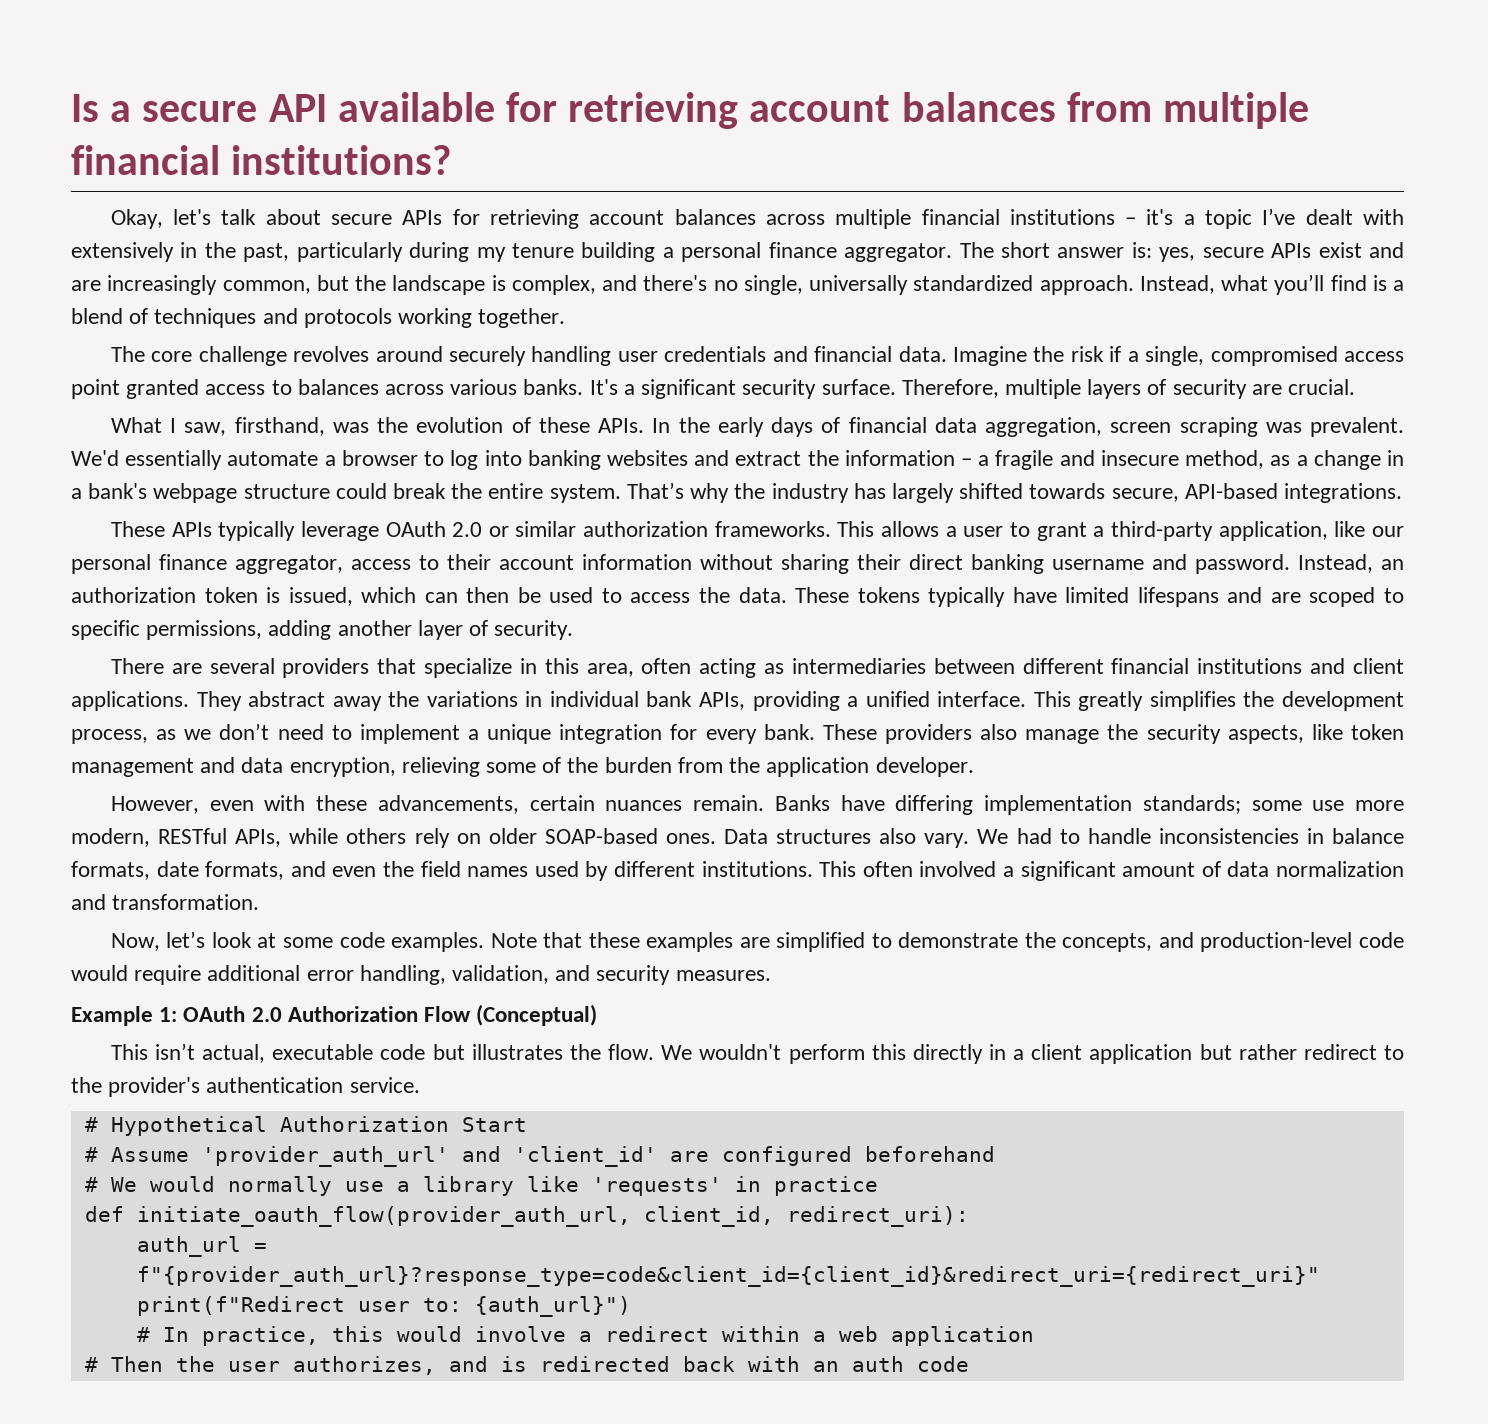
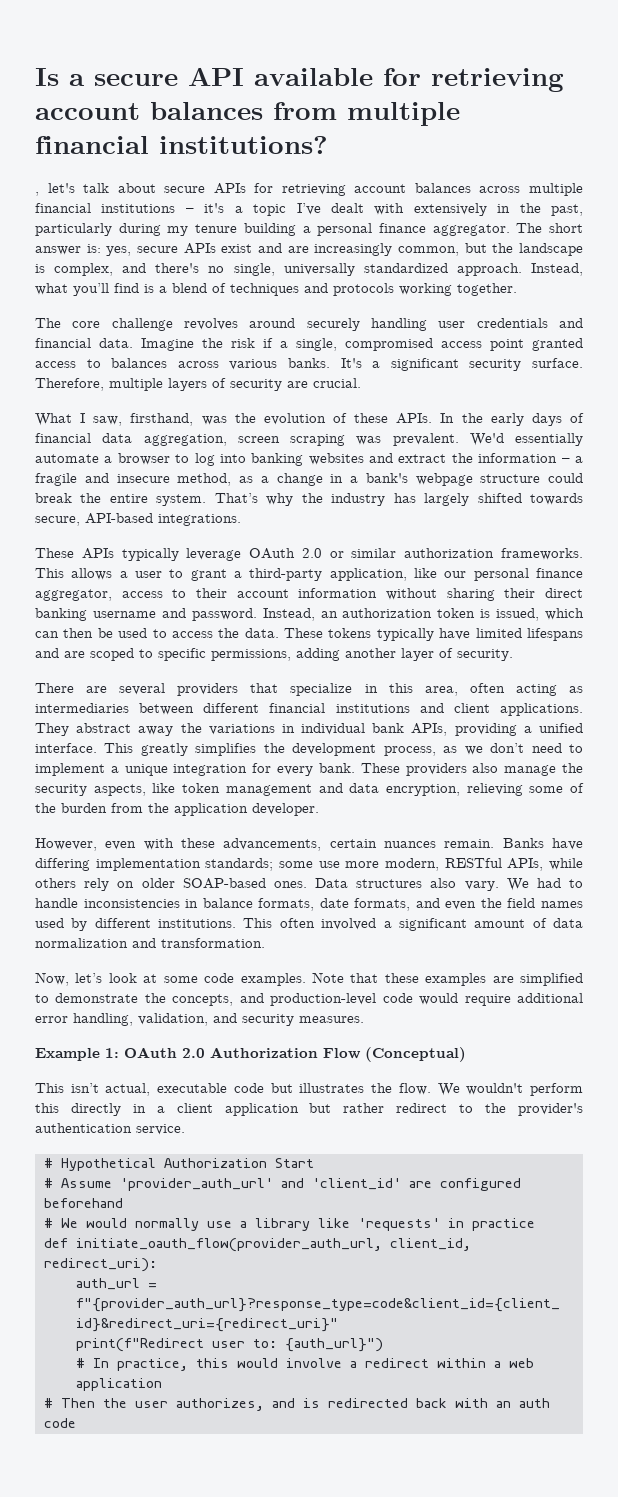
- Okay, let's talk about secure APIs for retrieving account balances across multiple financial institutions – it's a topic I’ve dealt with extensively in the past, particularly during my tenure building a personal finance aggregator.
+ , let's talk about secure APIs for retrieving account balances across multiple financial institutions – it's a topic I’ve dealt with extensively in the past, particularly during my tenure building a personal finance aggregator.

